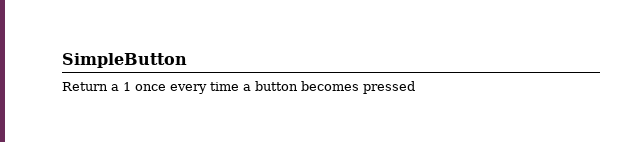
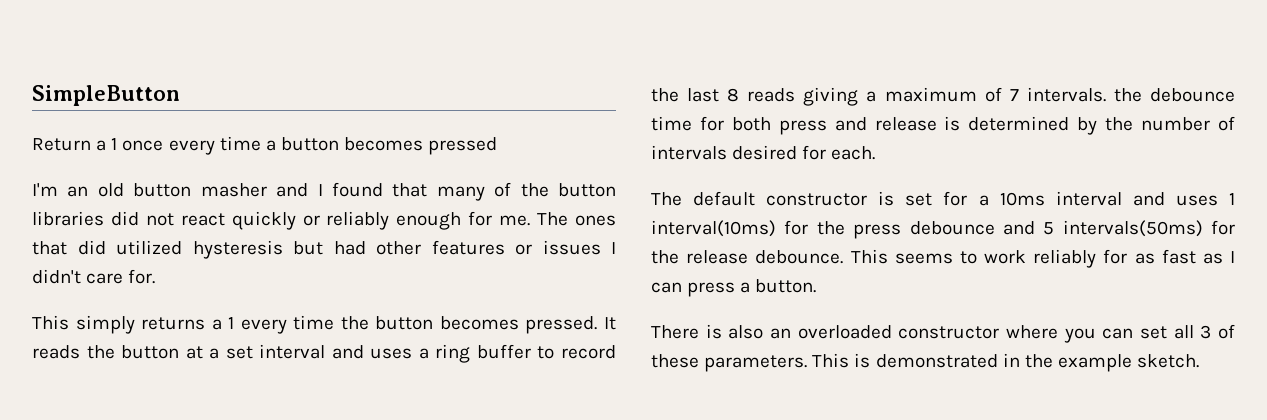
+ I'm an old button masher and I found that many of the button libraries did not react quickly or reliably enough for me. The ones that did utilized hysteresis but had other features or issues I didn't care for.
+ This simply returns a 1 every time the button becomes pressed. It reads the button at a set interval and uses a ring buffer to record the last 8 reads giving a maximum of 7 intervals. the debounce time for both press and release is determined by the number of intervals desired for each.
+ The default constructor is set for a 10ms interval and uses 1 interval(10ms) for the press debounce and 5 intervals(50ms) for the release debounce. This seems to work reliably for as fast as I can press a button.
+ There is also an overloaded constructor where you can set all 3 of these parameters. This is demonstrated in the example sketch.

